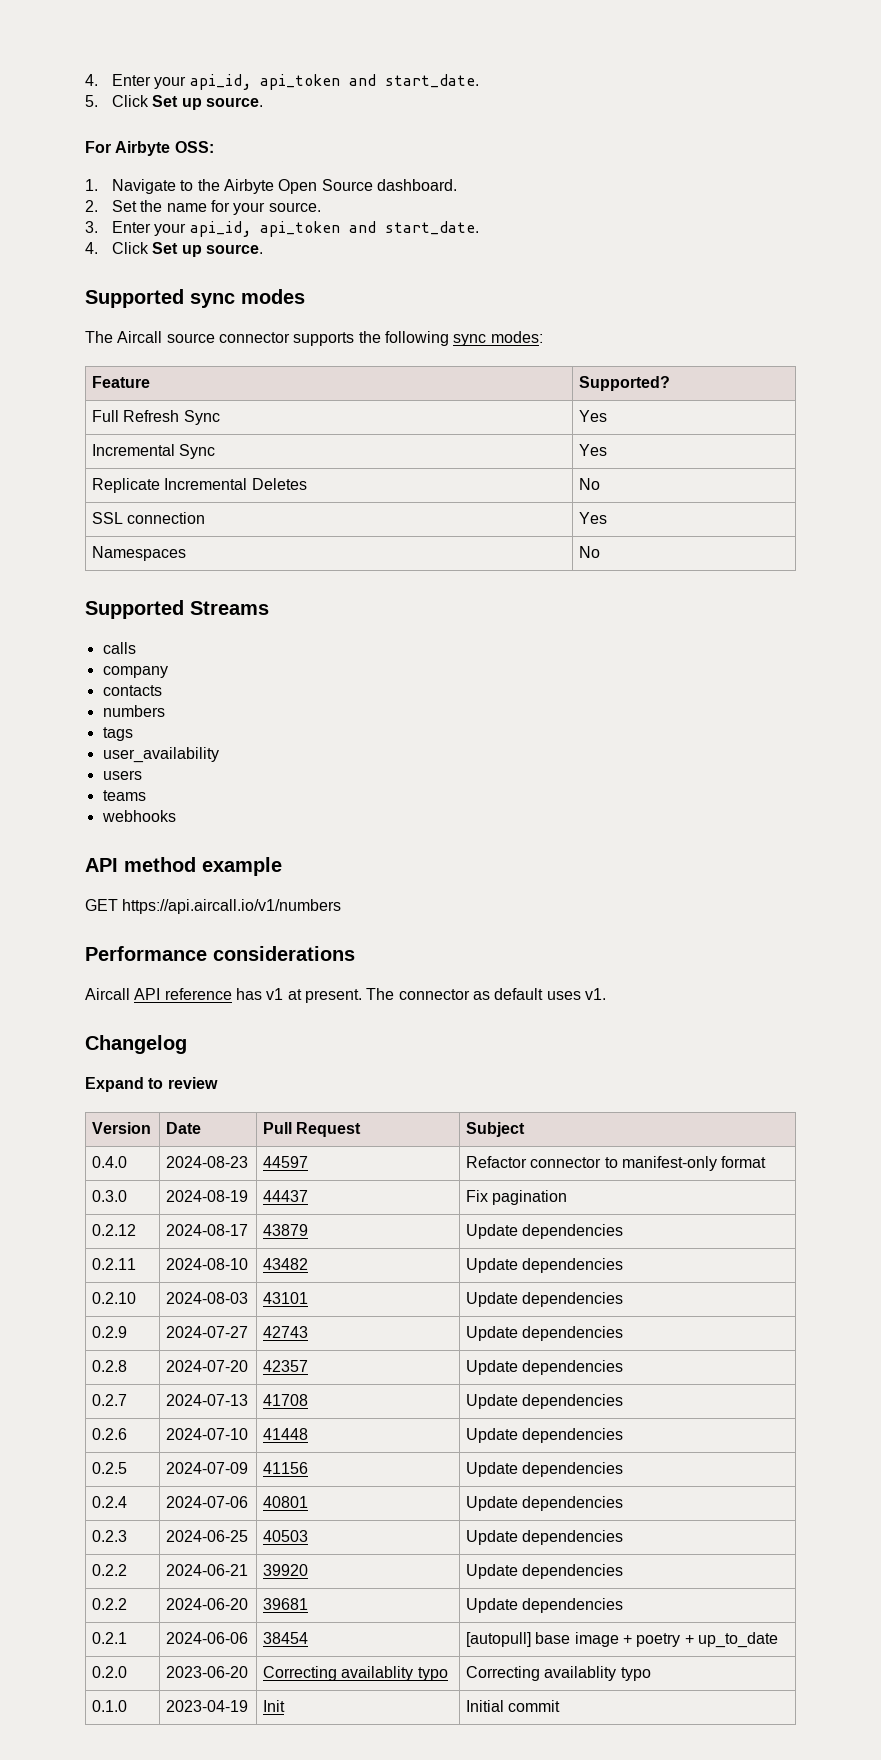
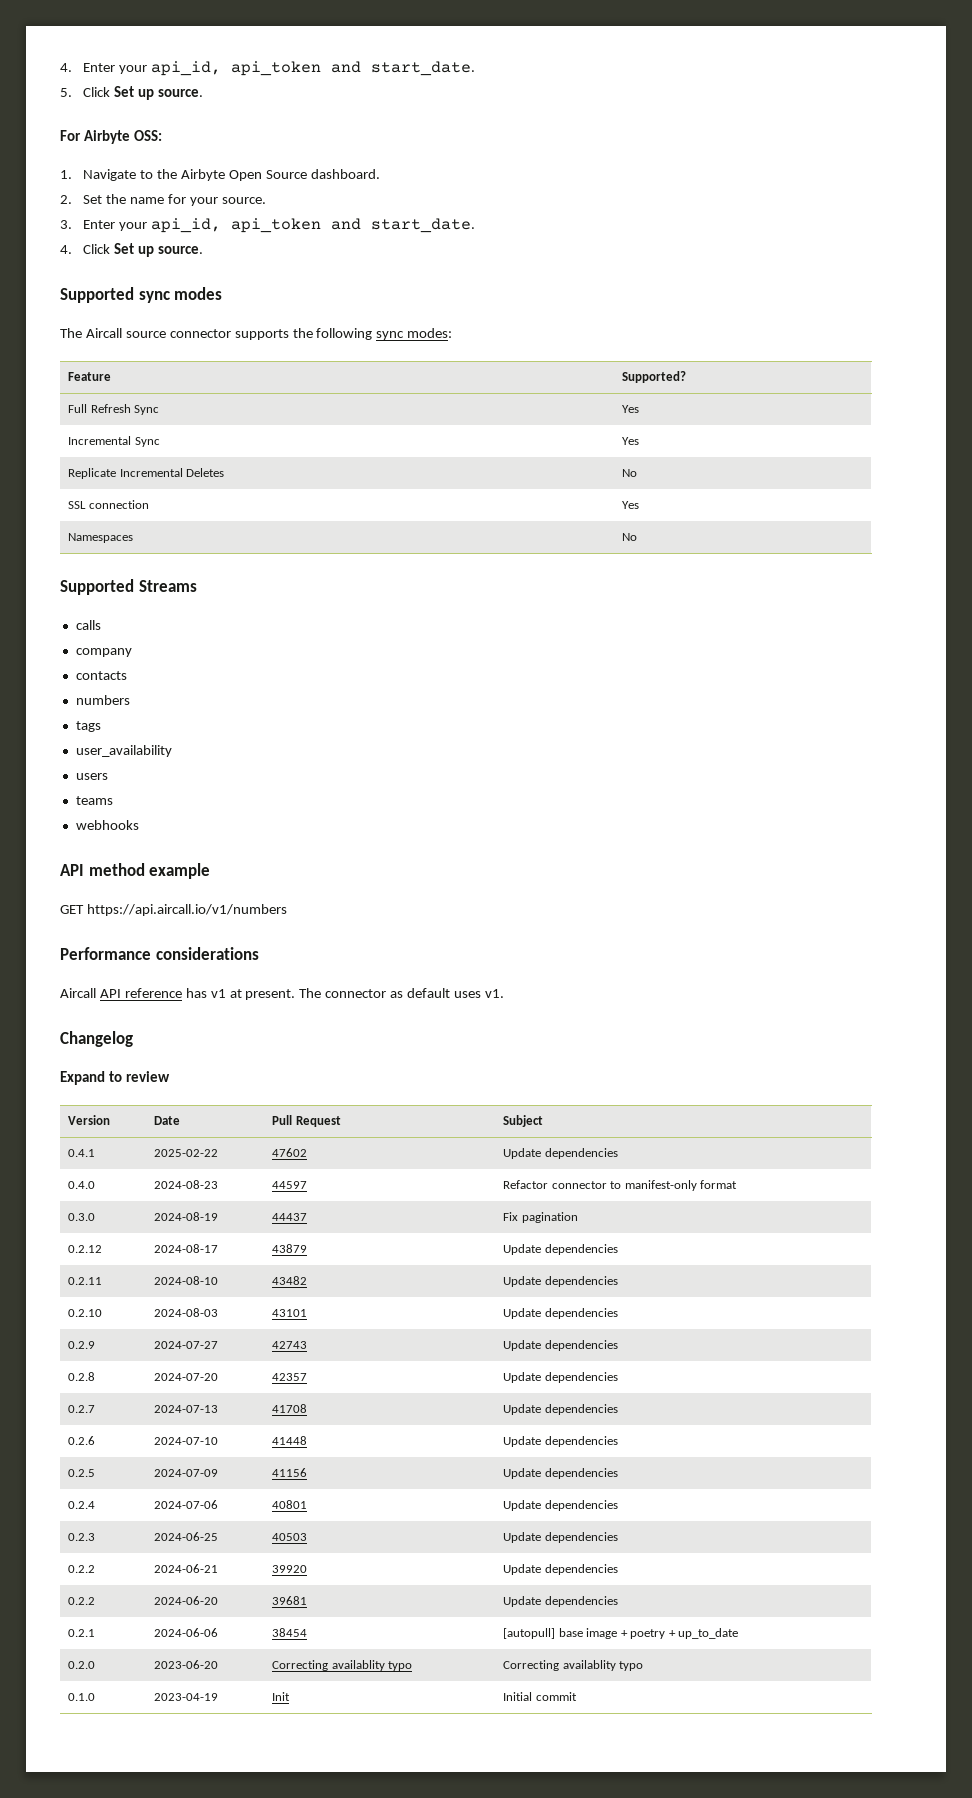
+ 0.4.1 | 2025-02-22 | 47602 | Update dependencies

